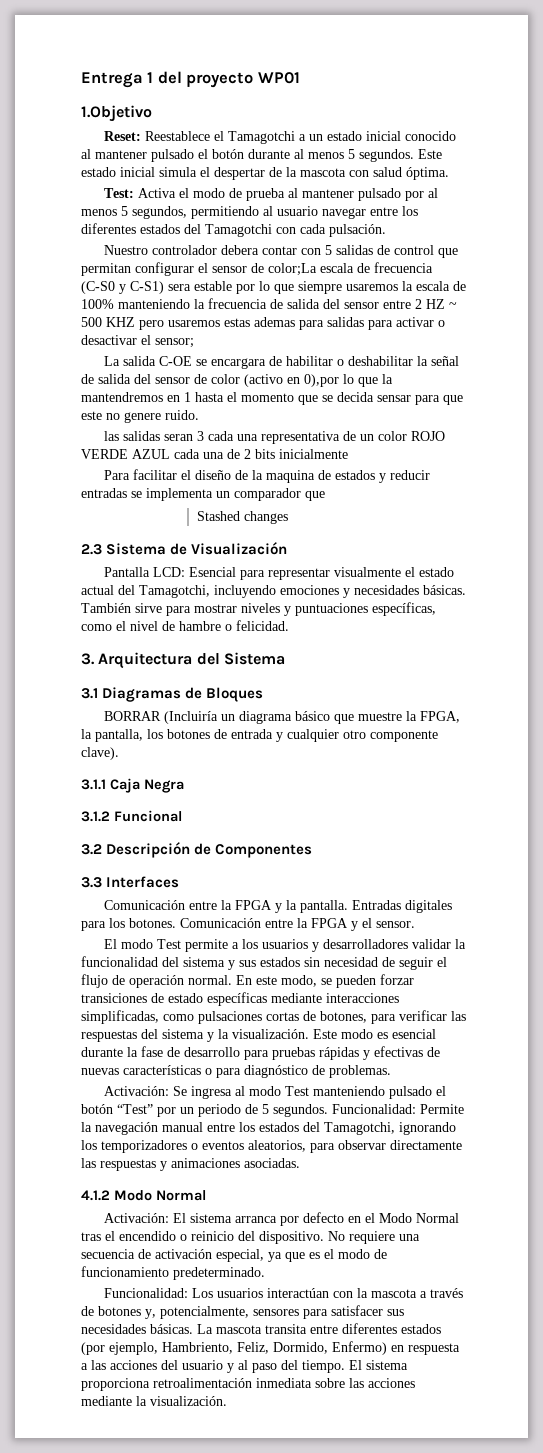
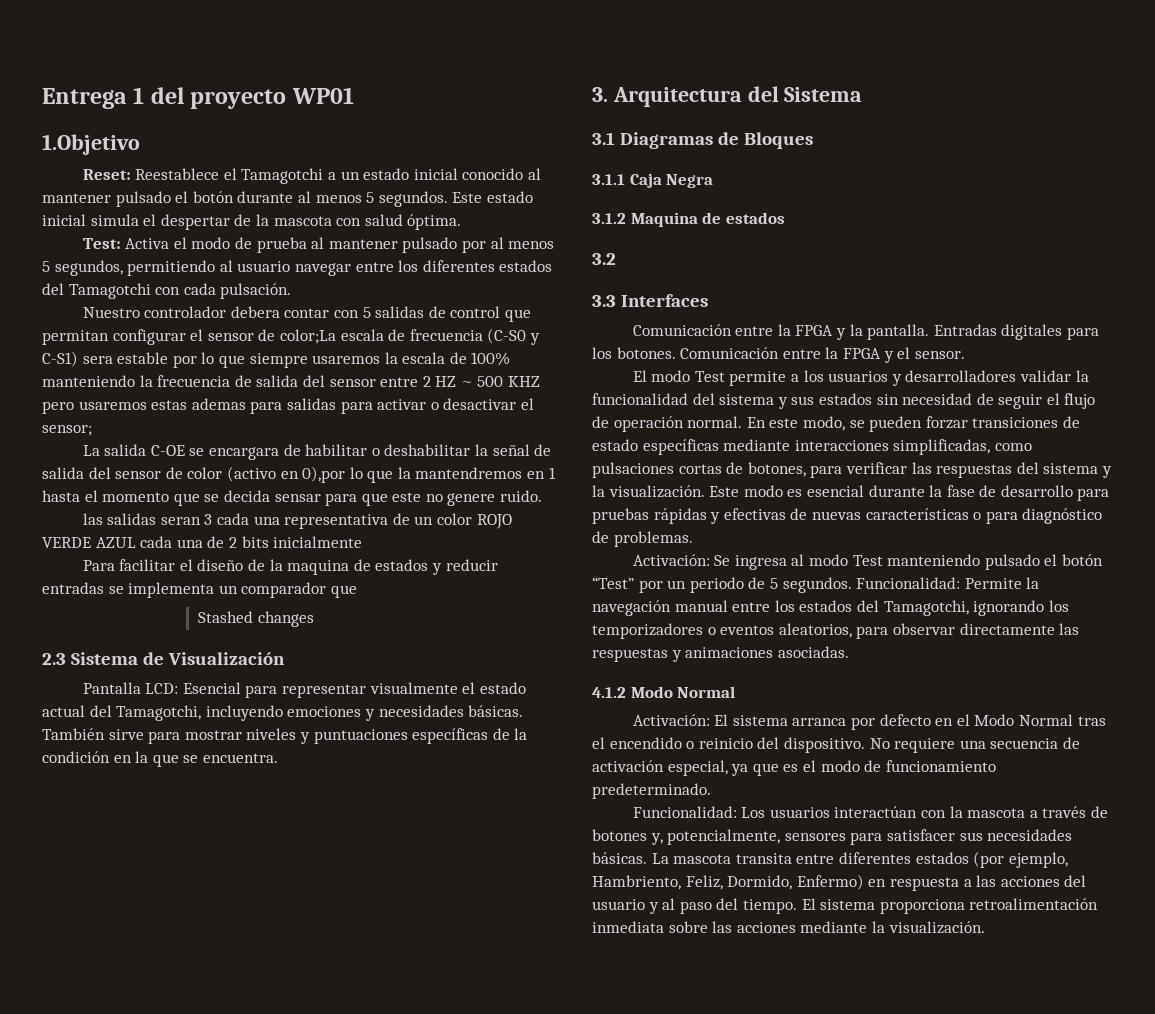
- También sirve para mostrar niveles y puntuaciones específicas, como el nivel de hambre o felicidad.
+ También sirve para mostrar niveles y puntuaciones específicas de la condición en la que se encuentra.
- BORRAR (Incluiría un diagrama básico que muestre la FPGA, la pantalla, los botones de entrada y cualquier otro componente clave).
- 3.1.2 Funcional
- 3.2 Descripción de Componentes
+ 3.1.2 Maquina de estados
+ 3.2

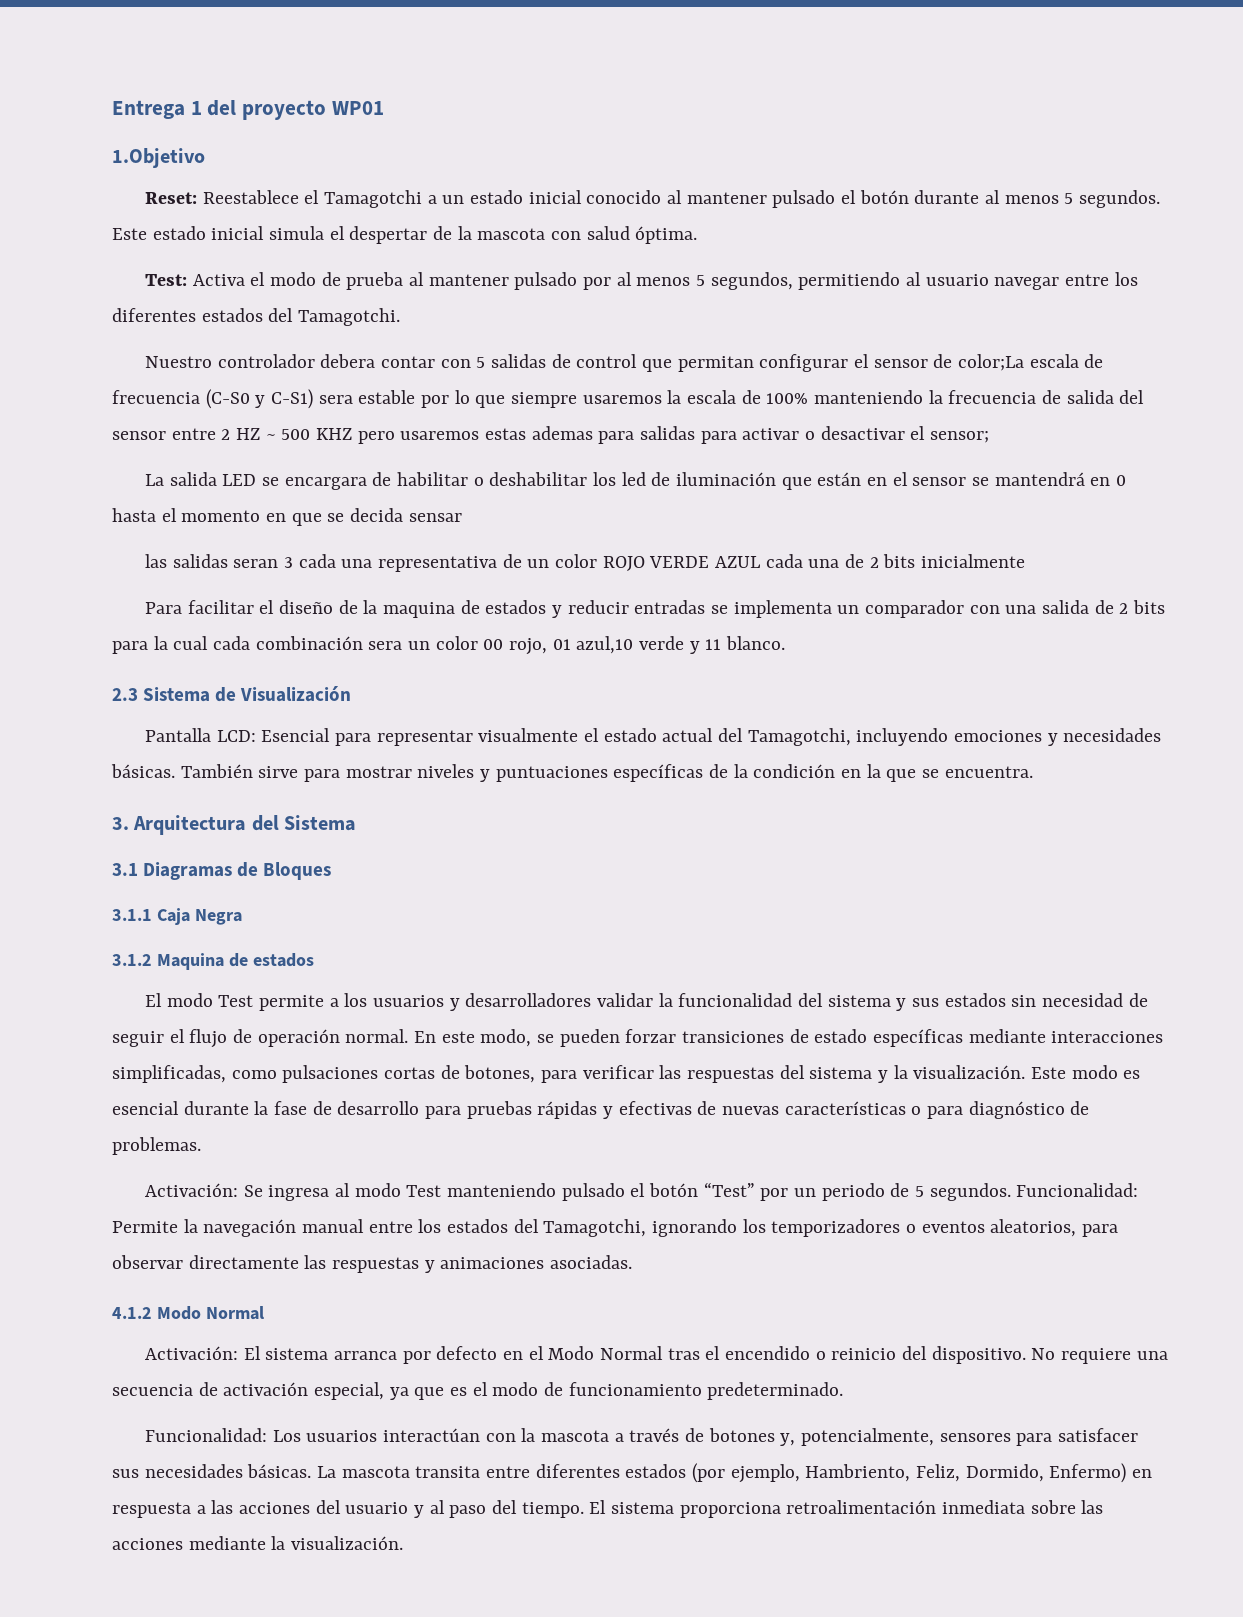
- Test: Activa el modo de prueba al mantener pulsado por al menos 5 segundos, permitiendo al usuario navegar entre los diferentes estados del Tamagotchi con cada pulsación.
+ Test: Activa el modo de prueba al mantener pulsado por al menos 5 segundos, permitiendo al usuario navegar entre los diferentes estados del Tamagotchi.
- La salida C-OE se encargara de habilitar o deshabilitar la señal de salida del sensor de color (activo en 0),por lo que la mantendremos en 1 hasta el momento que se decida sensar para que este no genere ruido.
+ La salida LED se encargara de habilitar o deshabilitar los led de iluminación que están en el sensor se mantendrá en 0 hasta el momento en que se decida sensar
- Para facilitar el diseño de la maquina de estados y reducir entradas se implementa un comparador que
- Stashed changes
+ Para facilitar el diseño de la maquina de estados y reducir entradas se implementa un comparador con una salida de 2 bits para la cual cada combinación sera un color 00 rojo, 01 azul,10 verde y 11 blanco.
- 3.2
- 3.3 Interfaces
- Comunicación entre la FPGA y la pantalla. Entradas digitales para los botones. Comunicación entre la FPGA y el sensor.

